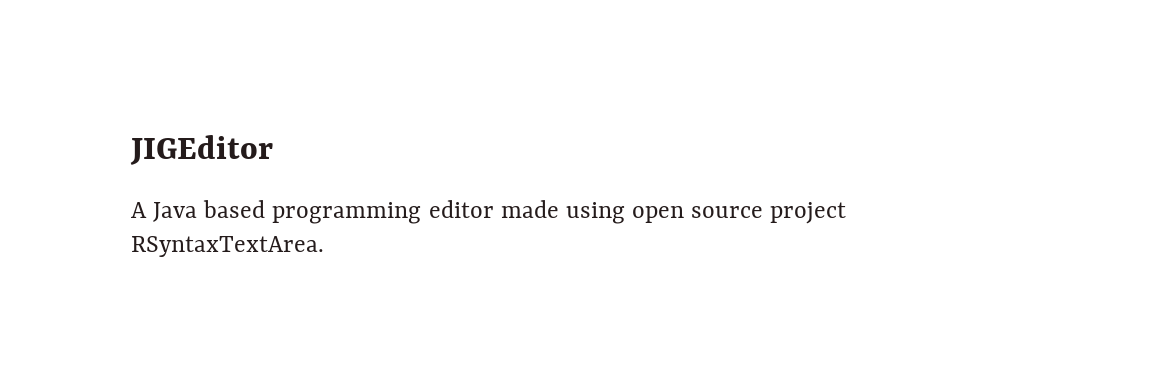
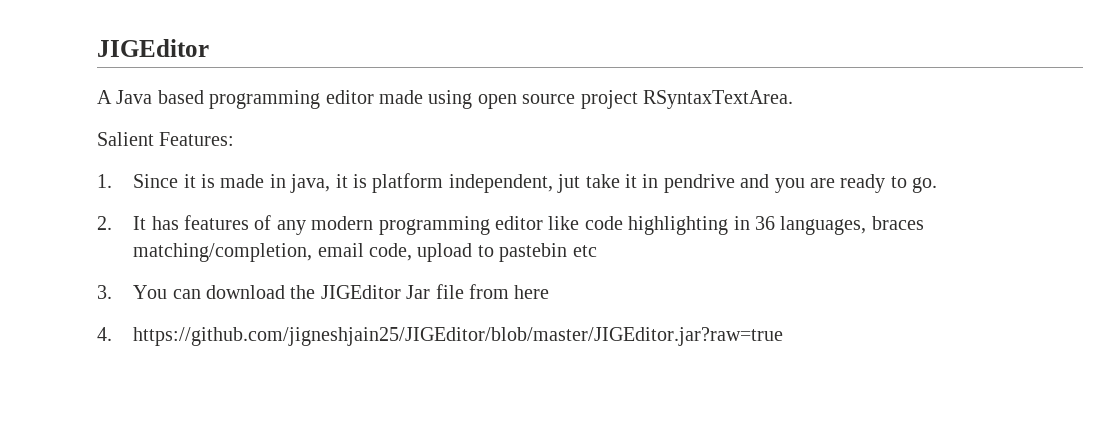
+ Salient Features:
+ 1. Since it is made in java, it is platform independent, jut take it in pendrive and you are ready to go.
+ 2. It has features of any modern programming editor like code highlighting in 36 languages, braces matching/completion, email code, upload to pastebin etc
+ 3. You can download the JIGEditor Jar file from here
+ 4. https://github.com/jigneshjain25/JIGEditor/blob/master/JIGEditor.jar?raw=true

